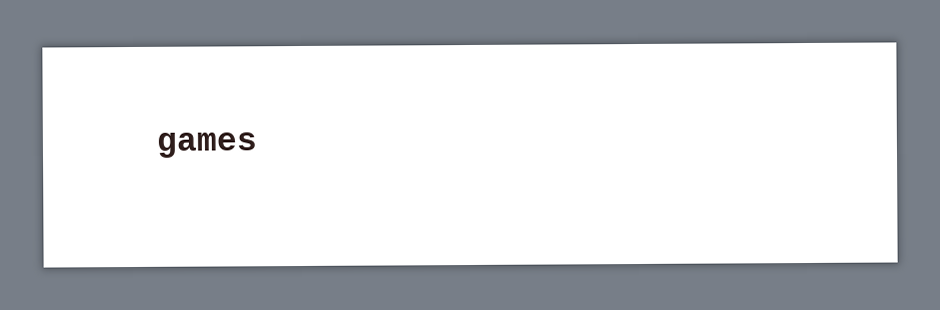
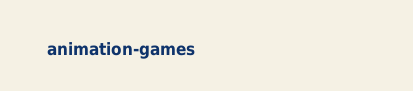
- games
+ animation-games

